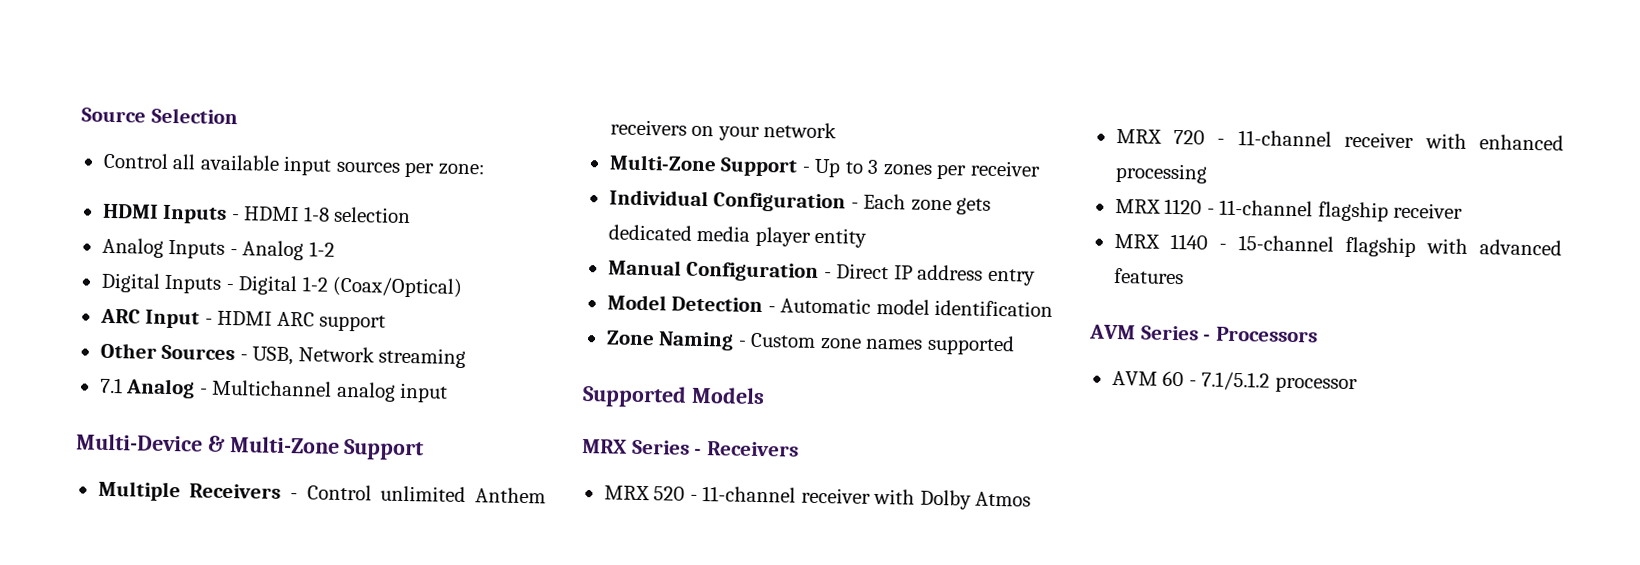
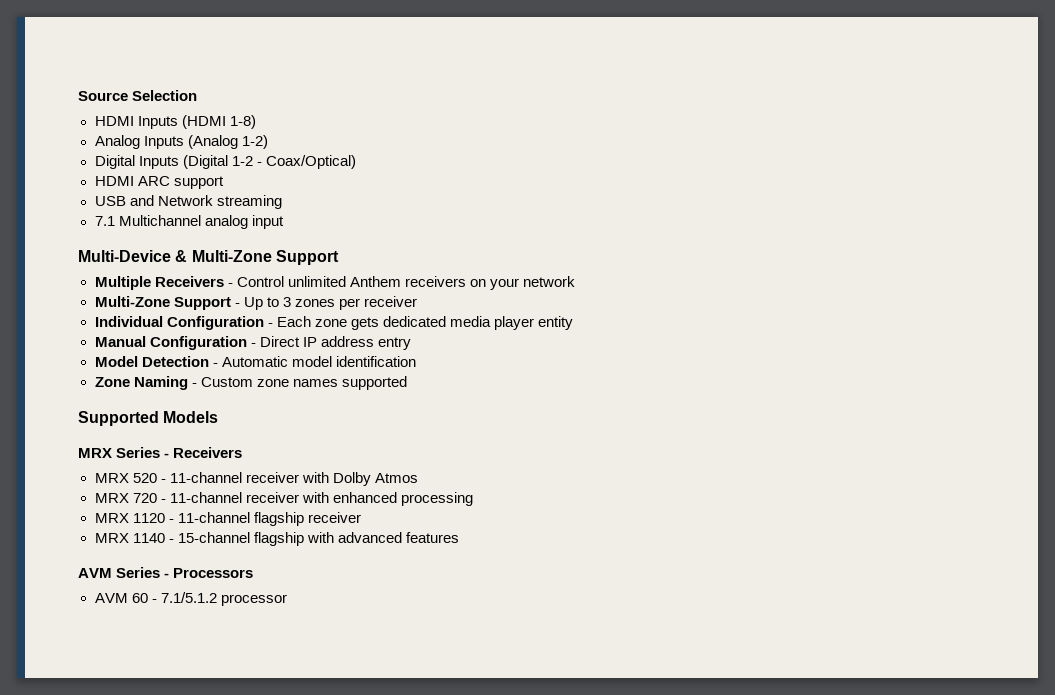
- Control all available input sources per zone:
- HDMI Inputs - HDMI 1-8 selection
+ HDMI Inputs (HDMI 1-8)
- Analog Inputs - Analog 1-2
+ Analog Inputs (Analog 1-2)
- Digital Inputs - Digital 1-2 (Coax/Optical)
- ARC Input - HDMI ARC support
+ Digital Inputs (Digital 1-2 - Coax/Optical)
+ HDMI ARC support
- Other Sources - USB, Network streaming
+ USB and Network streaming
- 7.1 Analog - Multichannel analog input
+ 7.1 Multichannel analog input

